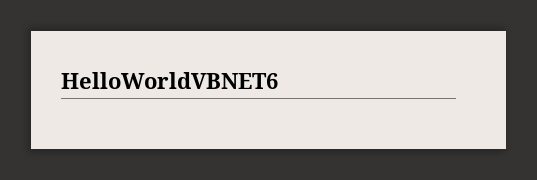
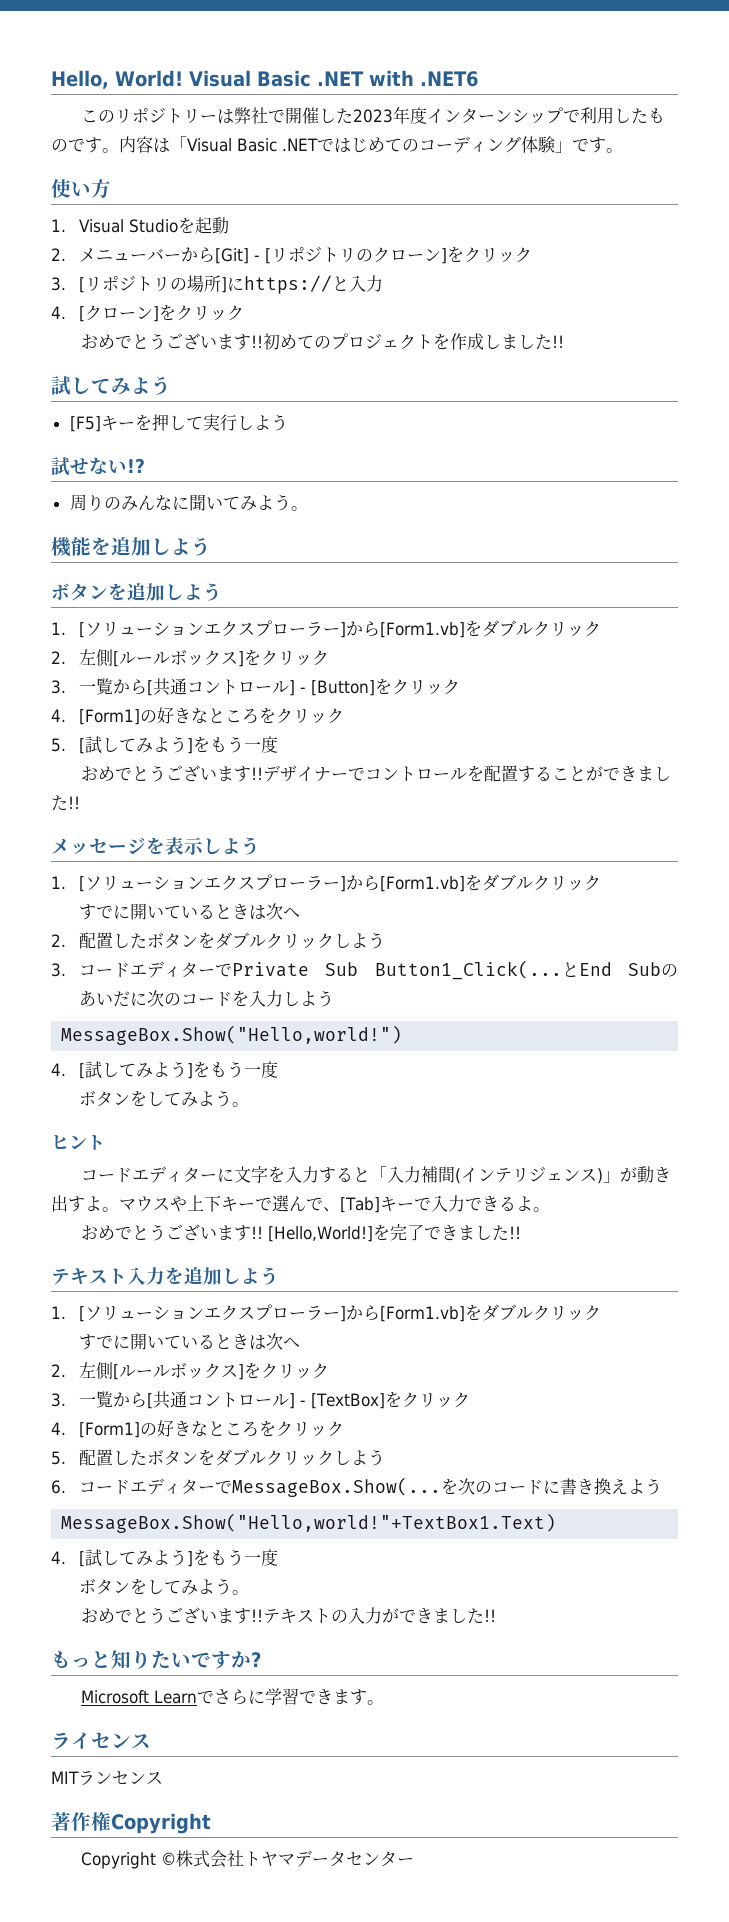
- HelloWorldVBNET6
+ Hello, World! Visual Basic .NET with .NET6
+ このリポジトリーは弊社で開催した2023年度インターンシップで利用したものです。内容は「Visual Basic .NETではじめてのコーディング体験」です。
+ 使い方
+ 1. Visual Studioを起動
+ 2.メニューバーから[Git] - [リポジトリのクローン]をクリック
+ 3. [リポジトリの場所]にhttps://と入力
+ 4. [クローン]をクリック
+ おめでとうございます!!初めてのプロジェクトを作成しました!!
+ 試してみよう
+ [F5]キーを押して実行しよう
+ 試せない!?
+ 周りのみんなに聞いてみよう。
+ 機能を追加しよう
+ ボタンを追加しよう
+ 1. [ソリューションエクスプローラー]から[Form1.vb]をダブルクリック
+ 2.左側[ルールボックス]をクリック
+ 3.一覧から[共通コントロール] - [Button]をクリック
+ 4. [Form1]の好きなところをクリック
+ 5. [試してみよう]をもう一度
+ おめでとうございます!!デザイナーでコントロールを配置することができました!!
+ メッセージを表示しよう
+ 1. [ソリューションエクスプローラー]から[Form1.vb]をダブルクリック
+ すでに開いているときは次へ
+ 2.配置したボタンをダブルクリックしよう
+ 3.コードエディターでPrivate Sub Button1_Click(...とEnd Subのあいだに次のコードを入力しよう
+ MessageBox.Show("Hello,world!")
+ 4. [試してみよう]をもう一度
+ ボタンをしてみよう。
+ ヒント
+ コードエディターに文字を入力すると「入力補間(インテリジェンス)」が動き出すよ。マウスや上下キーで選んで、[Tab]キーで入力できるよ。
+ おめでとうございます!! [Hello,World!]を完了できました!!
+ テキスト入力を追加しよう
+ 1. [ソリューションエクスプローラー]から[Form1.vb]をダブルクリック
+ すでに開いているときは次へ
+ 2.左側[ルールボックス]をクリック
+ 3.一覧から[共通コントロール] - [TextBox]をクリック
+ 4. [Form1]の好きなところをクリック
+ 5.配置したボタンをダブルクリックしよう
+ 6.コードエディターでMessageBox.Show(...を次のコードに書き換えよう
+ MessageBox.Show("Hello,world!"+TextBox1.Text)
+ 4. [試してみよう]をもう一度
+ ボタンをしてみよう。
+ おめでとうございます!!テキストの入力ができました!!
+ もっと知りたいですか?
+ Microsoft Learnでさらに学習できます。
+ ライセンス
+ MITランセンス
+ 著作権Copyright
+ Copyright ©株式会社トヤマデータセンター

